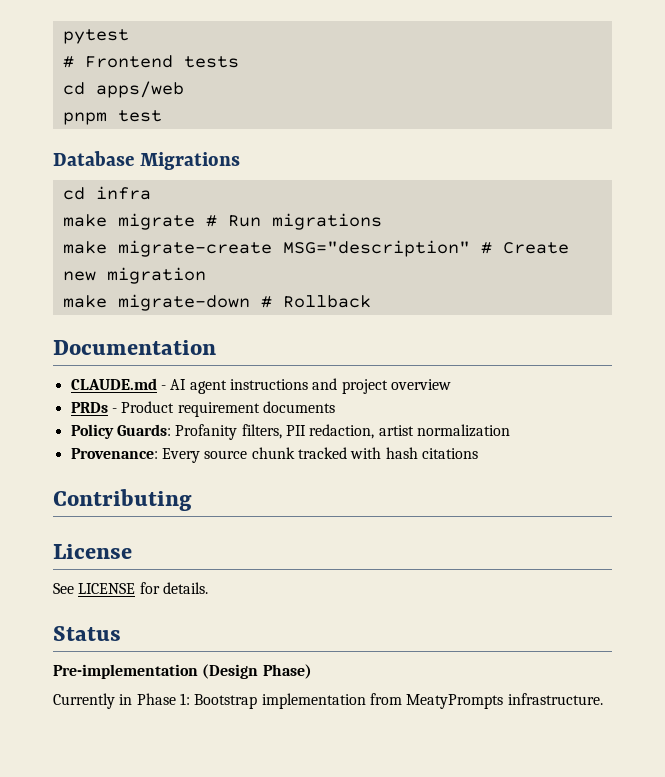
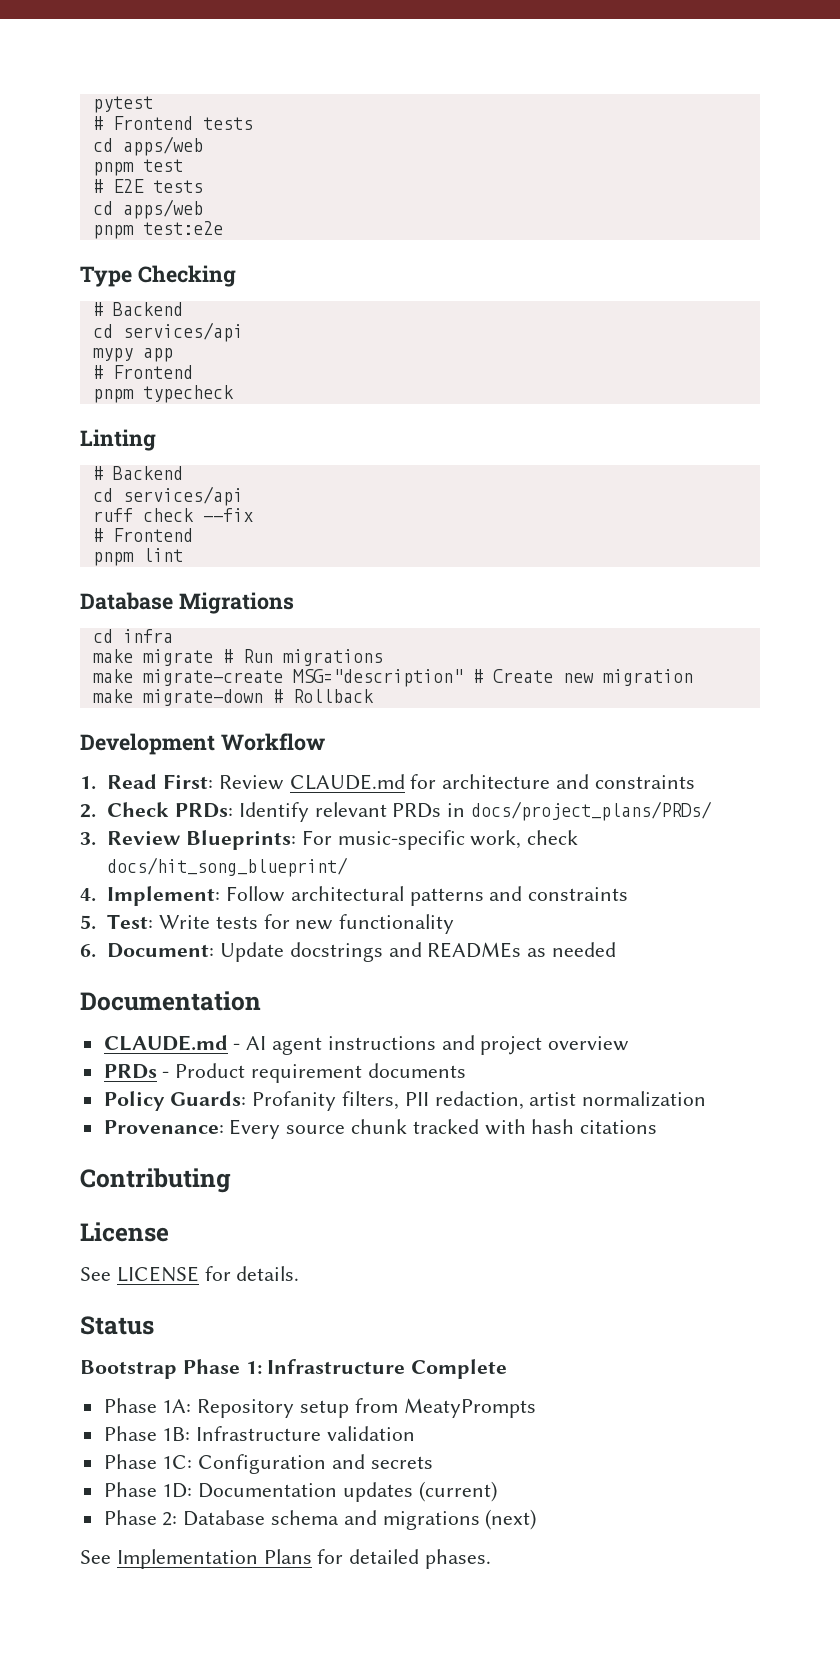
+ # E2E tests
+ cd apps/web
+ pnpm test:e2e
+ Type Checking
+ # Backend
+ cd services/api
+ mypy app
+ # Frontend
+ pnpm typecheck
+ Linting
+ # Backend
+ cd services/api
+ ruff check --fix
+ # Frontend
+ pnpm lint
+ Development Workflow
+ 1. Read First: Review CLAUDE.md for architecture and constraints
+ 2. Check PRDs: Identify relevant PRDs in docs/project_plans/PRDs/
+ 3. Review Blueprints: For music-specific work, check docs/hit_song_blueprint/
+ 4. Implement: Follow architectural patterns and constraints
+ 5. Test: Write tests for new functionality
+ 6. Document: Update docstrings and READMEs as needed
- Pre-implementation (Design Phase)
- Currently in Phase 1: Bootstrap implementation from MeatyPrompts infrastructure.
+ Bootstrap Phase 1: Infrastructure Complete
+ Phase 1A: Repository setup from MeatyPrompts
+ Phase 1B: Infrastructure validation
+ Phase 1C: Configuration and secrets
+ Phase 1D: Documentation updates (current)
+ Phase 2: Database schema and migrations (next)
+ See Implementation Plans for detailed phases.

